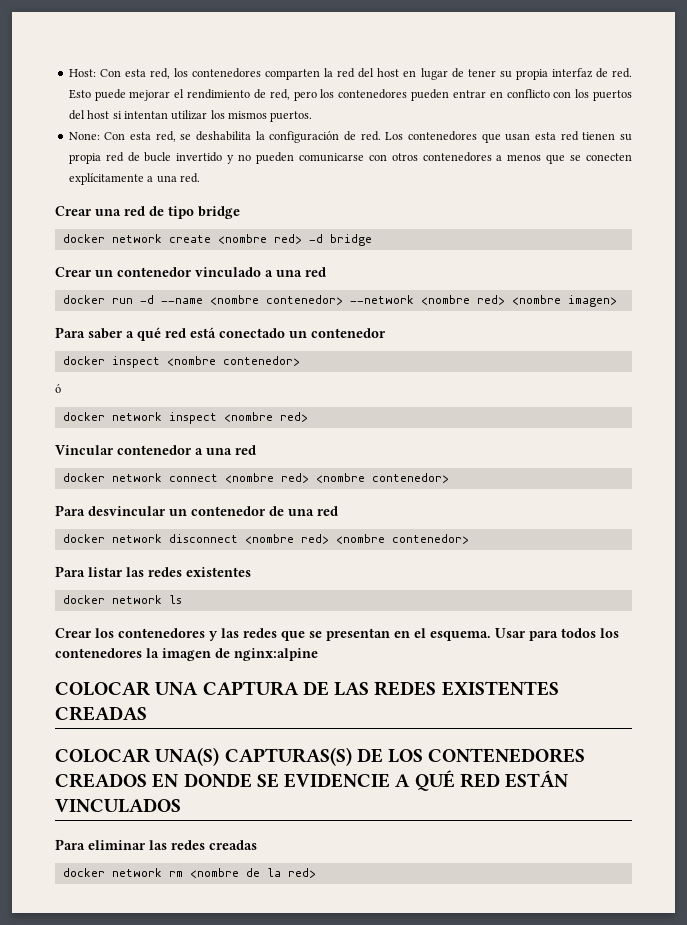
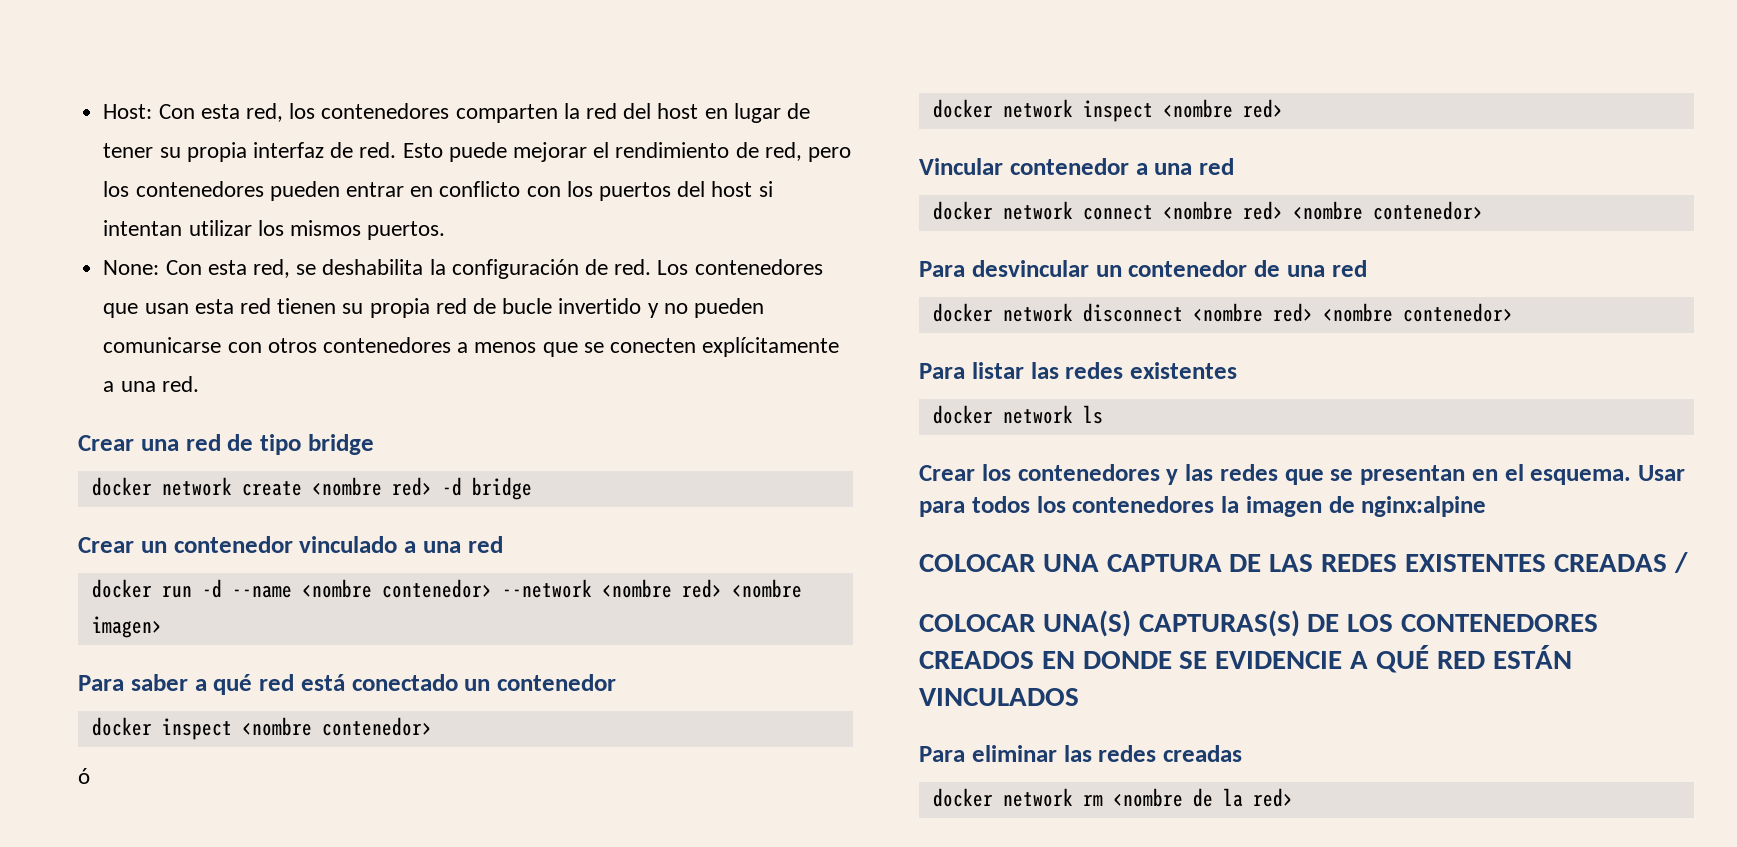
- COLOCAR UNA CAPTURA DE LAS REDES EXISTENTES CREADAS
+ COLOCAR UNA CAPTURA DE LAS REDES EXISTENTES CREADAS /

